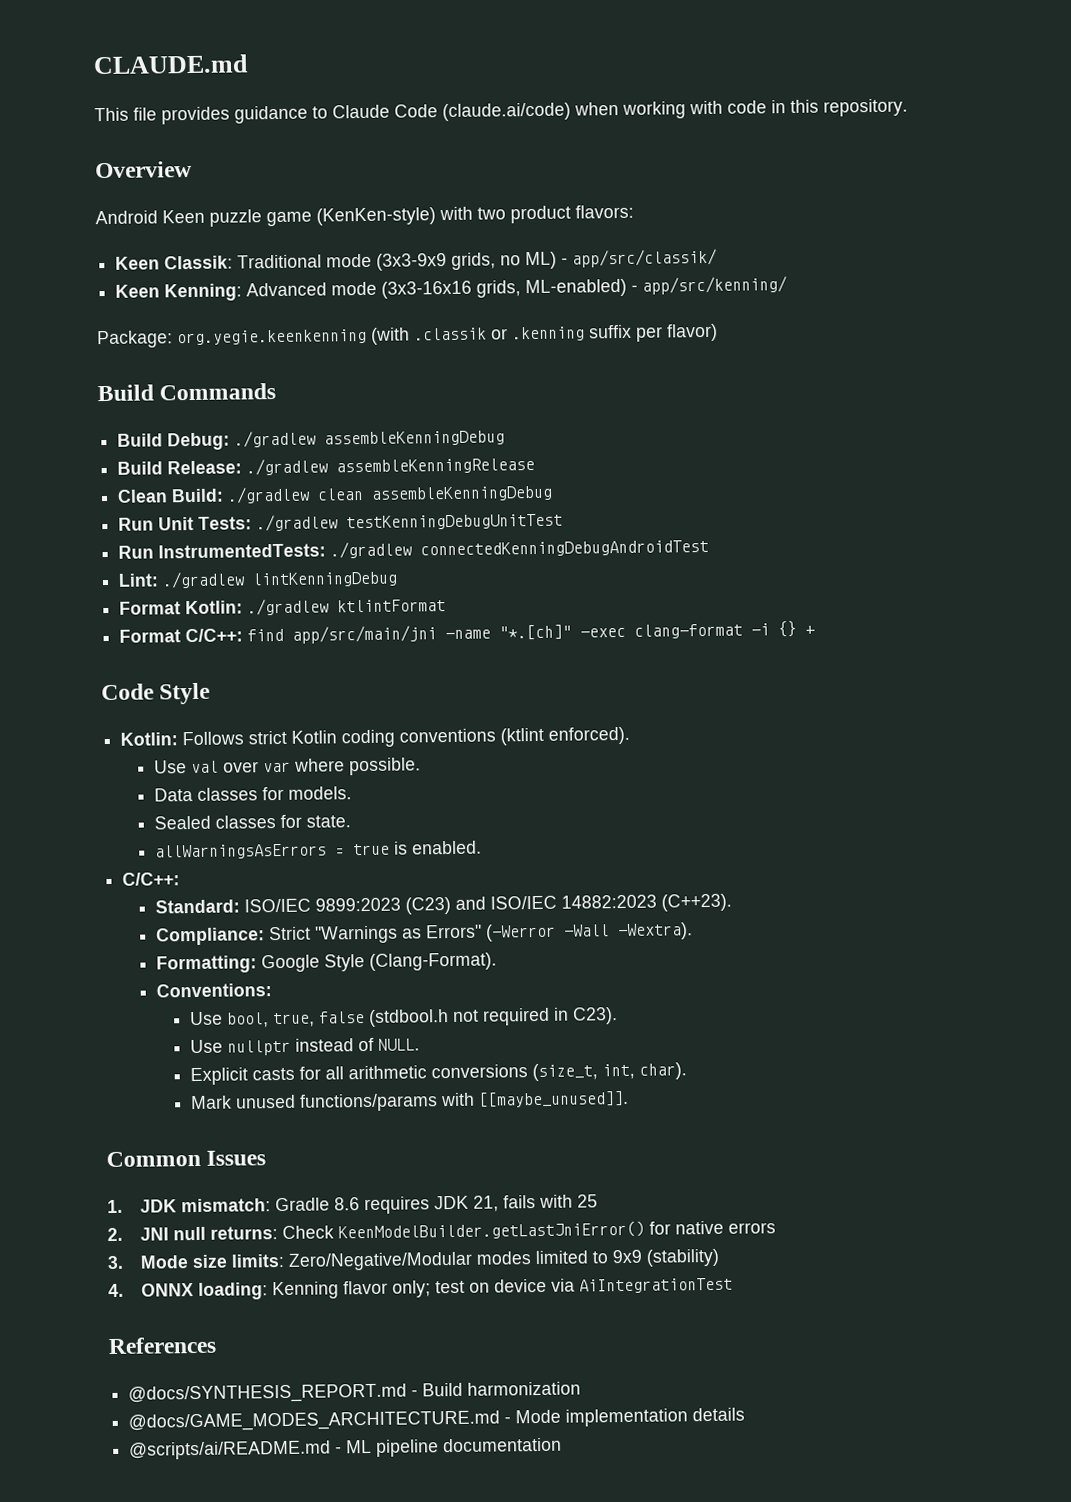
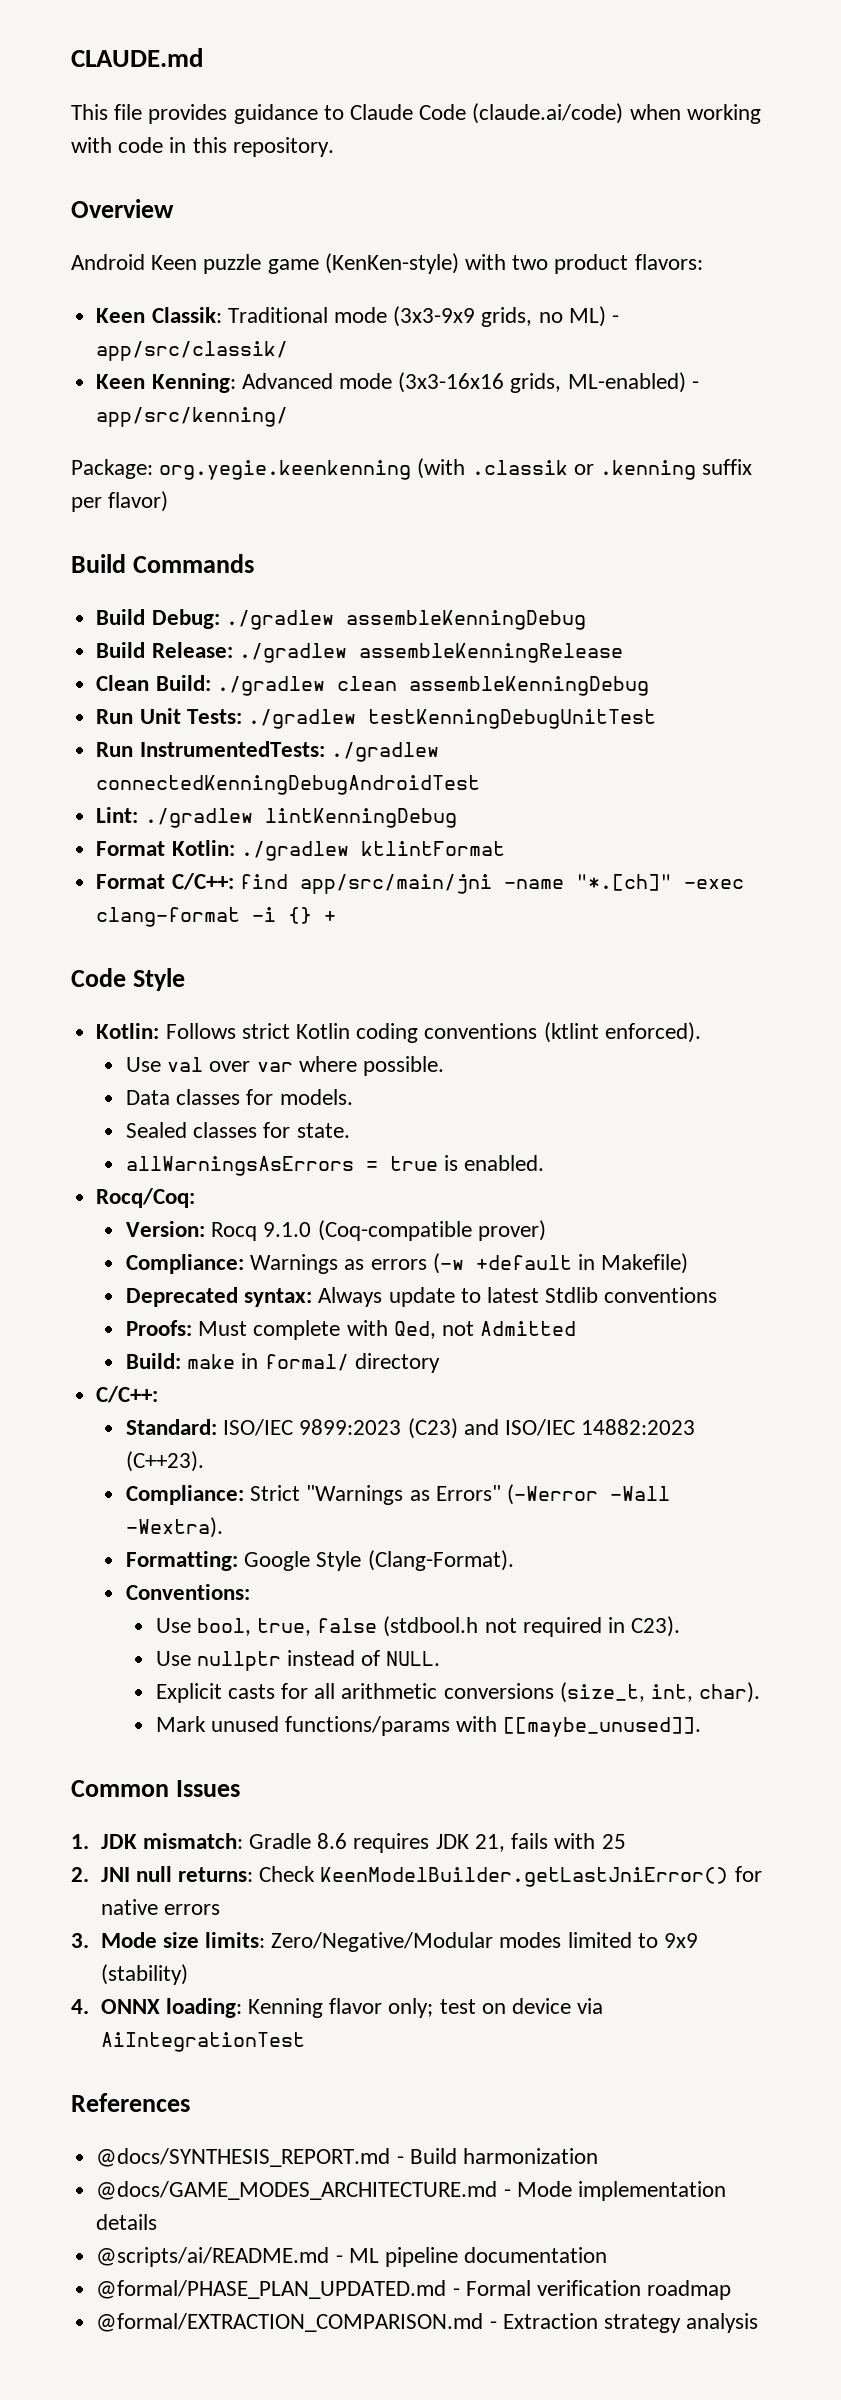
+ Rocq/Coq:
+ Version: Rocq 9.1.0 (Coq-compatible prover)
+ Compliance: Warnings as errors (-w +default in Makefile)
+ Deprecated syntax: Always update to latest Stdlib conventions
+ Proofs: Must complete with Qed, not Admitted
+ Build: make in formal/ directory
+ @formal/PHASE_PLAN_UPDATED.md - Formal verification roadmap
+ @formal/EXTRACTION_COMPARISON.md - Extraction strategy analysis

